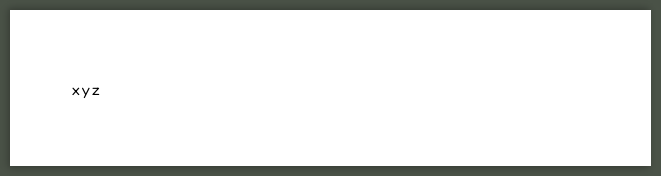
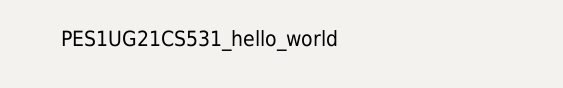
- xyz
+ PES1UG21CS531_hello_world

